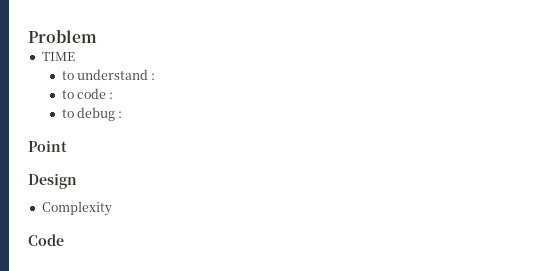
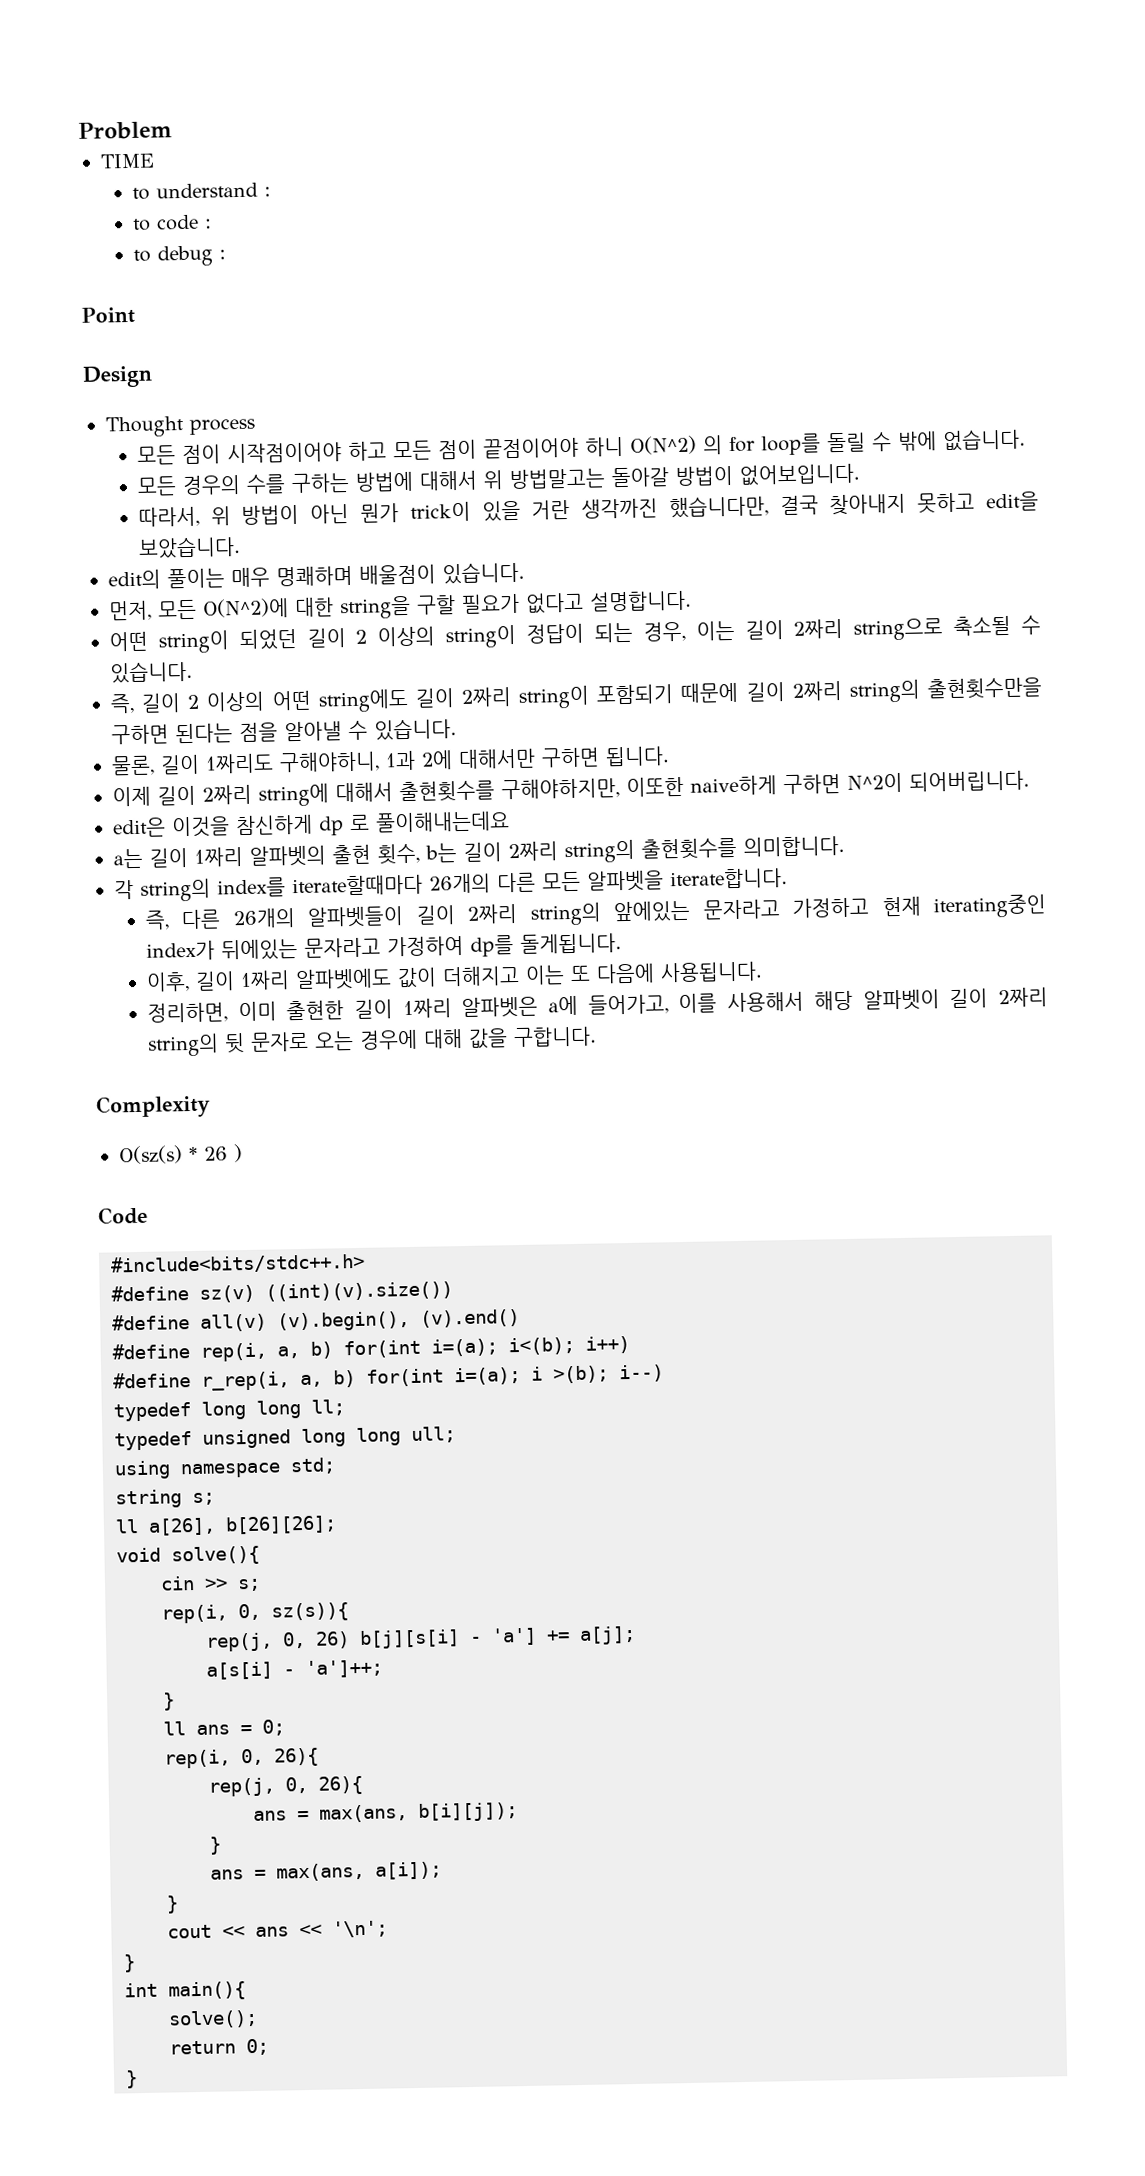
+ Thought process
+ 모든 점이 시작점이어야 하고 모든 점이 끝점이어야 하니 O(N^2) 의 for loop를 돌릴 수 밖에 없습니다.
+ 모든 경우의 수를 구하는 방법에 대해서 위 방법말고는 돌아갈 방법이 없어보입니다.
+ 따라서, 위 방법이 아닌 뭔가 trick이 있을 거란 생각까진 했습니다만, 결국 찾아내지 못하고 edit을 보았습니다.
+ edit의 풀이는 매우 명쾌하며 배울점이 있습니다.
+ 먼저, 모든 O(N^2)에 대한 string을 구할 필요가 없다고 설명합니다.
+ 어떤 string이 되었던 길이 2 이상의 string이 정답이 되는 경우, 이는 길이 2짜리 string으로 축소될 수 있습니다.
+ 즉, 길이 2 이상의 어떤 string에도 길이 2짜리 string이 포함되기 때문에 길이 2짜리 string의 출현횟수만을 구하면 된다는 점을 알아낼 수 있습니다.
+ 물론, 길이 1짜리도 구해야하니, 1과 2에 대해서만 구하면 됩니다.
+ 이제 길이 2짜리 string에 대해서 출현횟수를 구해야하지만, 이또한 naive하게 구하면 N^2이 되어버립니다.
+ edit은 이것을 참신하게 dp 로 풀이해내는데요
+ a는 길이 1짜리 알파벳의 출현 횟수, b는 길이 2짜리 string의 출현횟수를 의미합니다.
+ 각 string의 index를 iterate할때마다 26개의 다른 모든 알파벳을 iterate합니다.
+ 즉, 다른 26개의 알파벳들이 길이 2짜리 string의 앞에있는 문자라고 가정하고 현재 iterating중인 index가 뒤에있는 문자라고 가정하여 dp를 돌게됩니다.
+ 이후, 길이 1짜리 알파벳에도 값이 더해지고 이는 또 다음에 사용됩니다.
+ 정리하면, 이미 출현한 길이 1짜리 알파벳은 a에 들어가고, 이를 사용해서 해당 알파벳이 길이 2짜리 string의 뒷 문자로 오는 경우에 대해 값을 구합니다.
  Complexity
+ O(sz(s) * 26 )
  Code
+ #include<bits/stdc++.h>
+ #define sz(v) ((int)(v).size())
+ #define all(v) (v).begin(), (v).end()
+ #define rep(i, a, b) for(int i=(a); i<(b); i++)
+ #define r_rep(i, a, b) for(int i=(a); i >(b); i--)
+ typedef long long ll;
+ typedef unsigned long long ull;
+ using namespace std;
+ string s;
+ ll a[26], b[26][26];
+ void solve(){
+ cin >> s;
+ rep(i, 0, sz(s)){
+ rep(j, 0, 26) b[j][s[i] - 'a'] += a[j];
+ a[s[i] - 'a']++;
+ }
+ ll ans = 0;
+ rep(i, 0, 26){
+ rep(j, 0, 26){
+ ans = max(ans, b[i][j]);
+ }
+ ans = max(ans, a[i]);
+ }
+ cout << ans << '\n';
+ }
+ int main(){
+ solve();
+ return 0;
+ }

